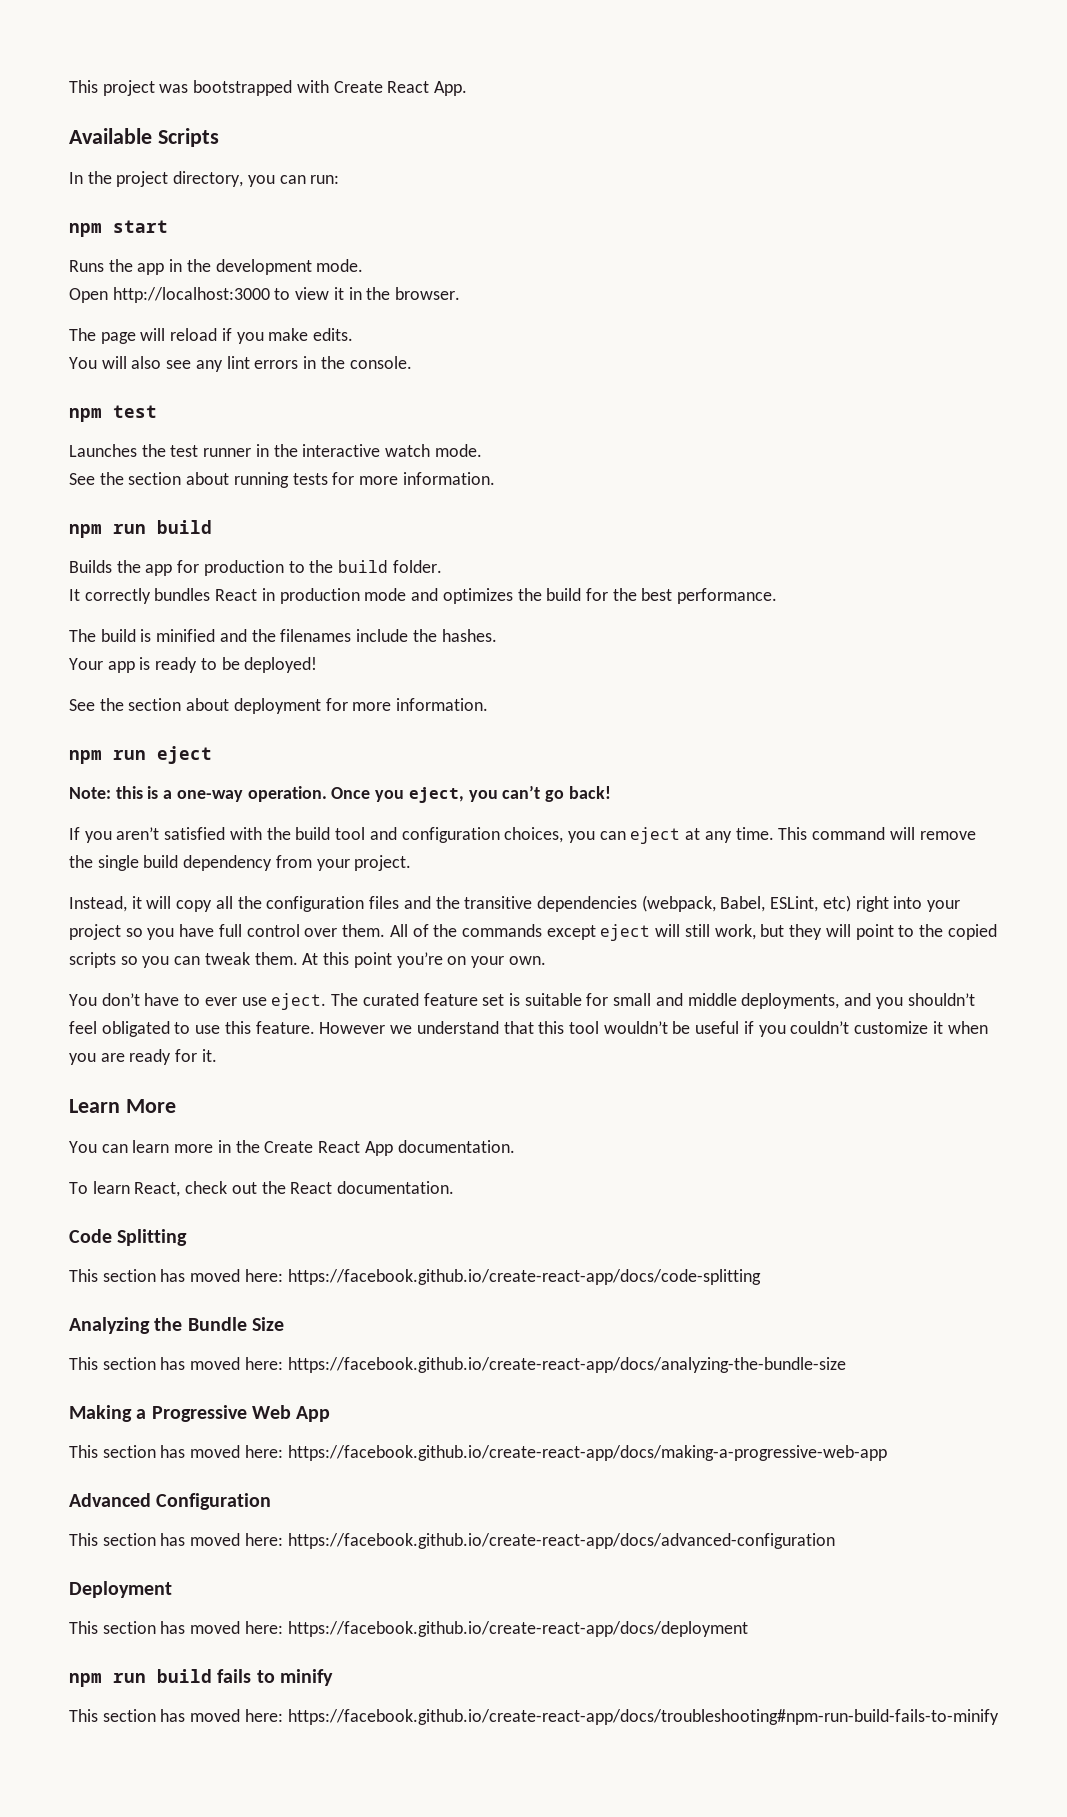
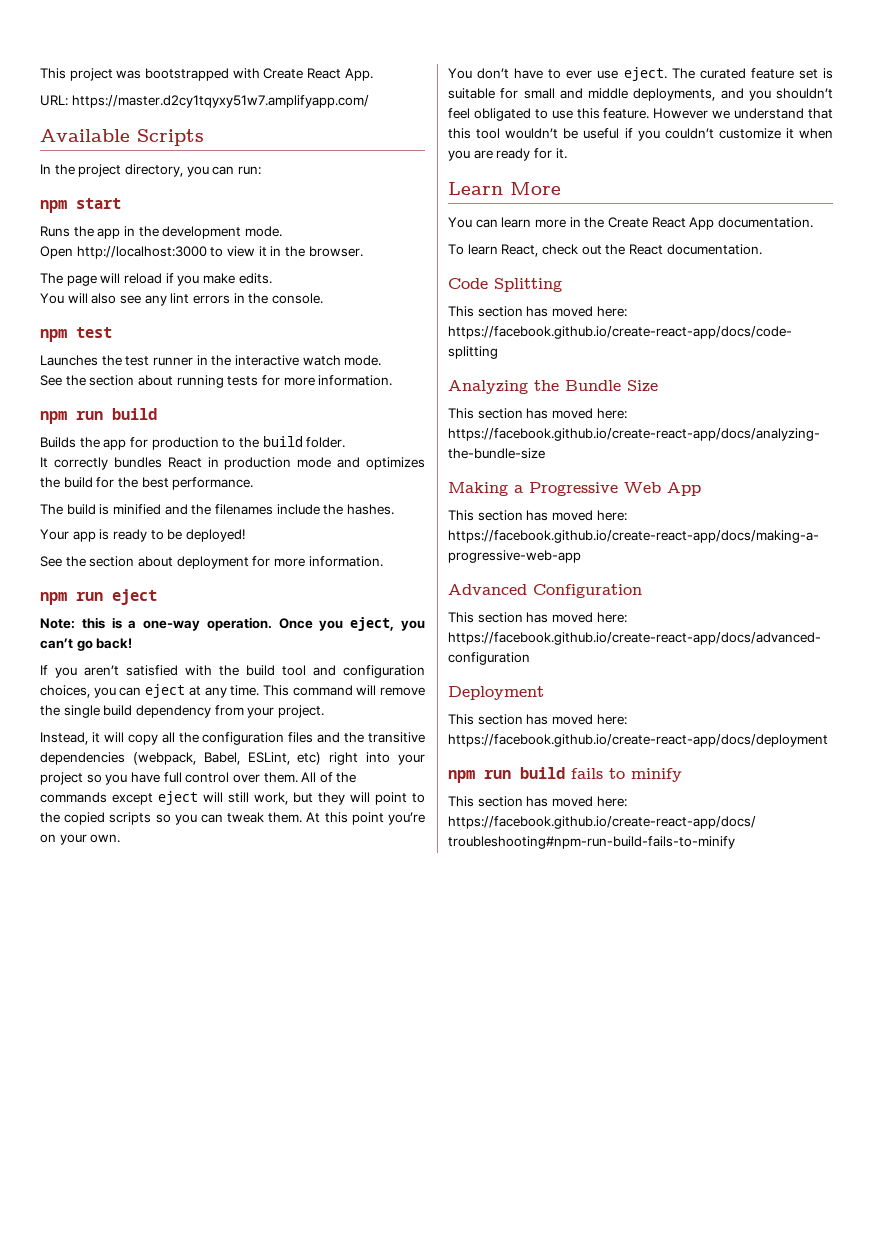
+ URL: https://master.d2cy1tqyxy51w7.amplifyapp.com/

